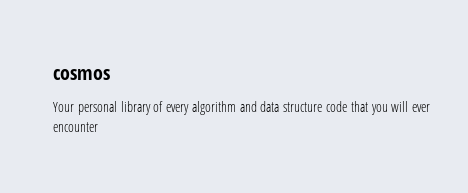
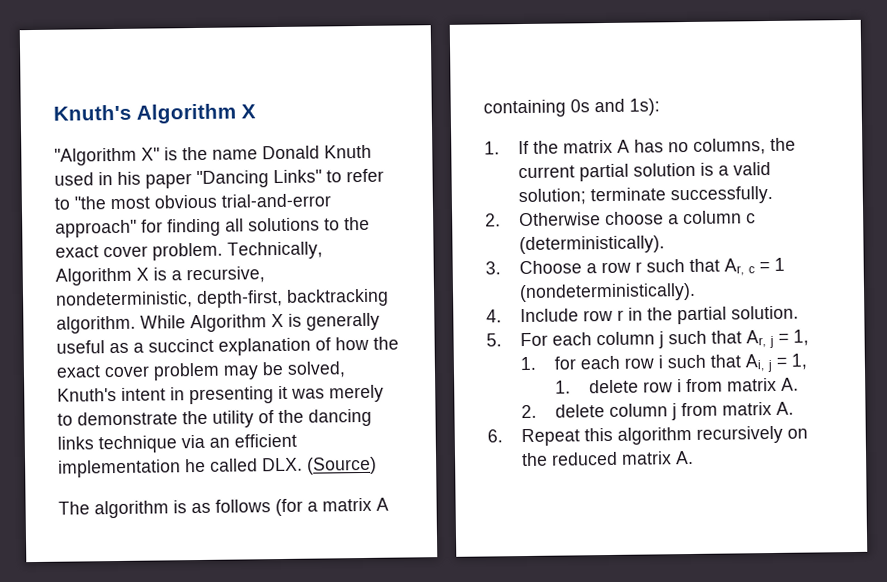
- cosmos
- Your personal library of every algorithm and data structure code that you will ever encounter
+ Knuth's Algorithm X
+ "Algorithm X" is the name Donald Knuth used in his paper "Dancing Links" to refer to "the most obvious trial-and-error approach" for finding all solutions to the exact cover problem. Technically, Algorithm X is a recursive, nondeterministic, depth-first, backtracking algorithm. While Algorithm X is generally useful as a succinct explanation of how the exact cover problem may be solved, Knuth's intent in presenting it was merely to demonstrate the utility of the dancing links technique via an efficient implementation he called DLX. (Source)
+ The algorithm is as follows (for a matrix A containing 0s and 1s):
+ 1. If the matrix A has no columns, the current partial solution is a valid solution; terminate successfully.
+ 2. Otherwise choose a column c (deterministically).
+ 3. Choose a row r such that Ar, c = 1 (nondeterministically).
+ 4. Include row r in the partial solution.
+ 5. For each column j such that Ar, j = 1,
+ 1. for each row i such that Ai, j = 1,
+ 1. delete row i from matrix A.
+ 2. delete column j from matrix A.
+ 6. Repeat this algorithm recursively on the reduced matrix A.

